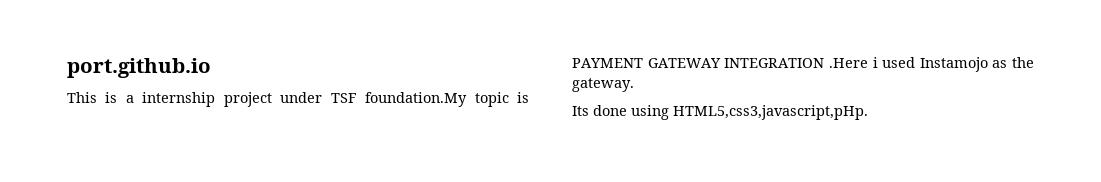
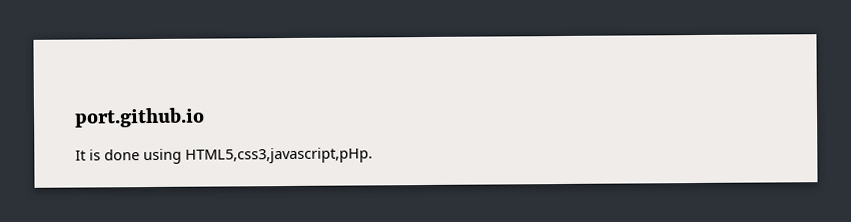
- This is a internship project under TSF foundation.My topic is PAYMENT GATEWAY INTEGRATION .Here i used Instamojo as the gateway.
- Its done using HTML5,css3,javascript,pHp.
+ It is done using HTML5,css3,javascript,pHp.

